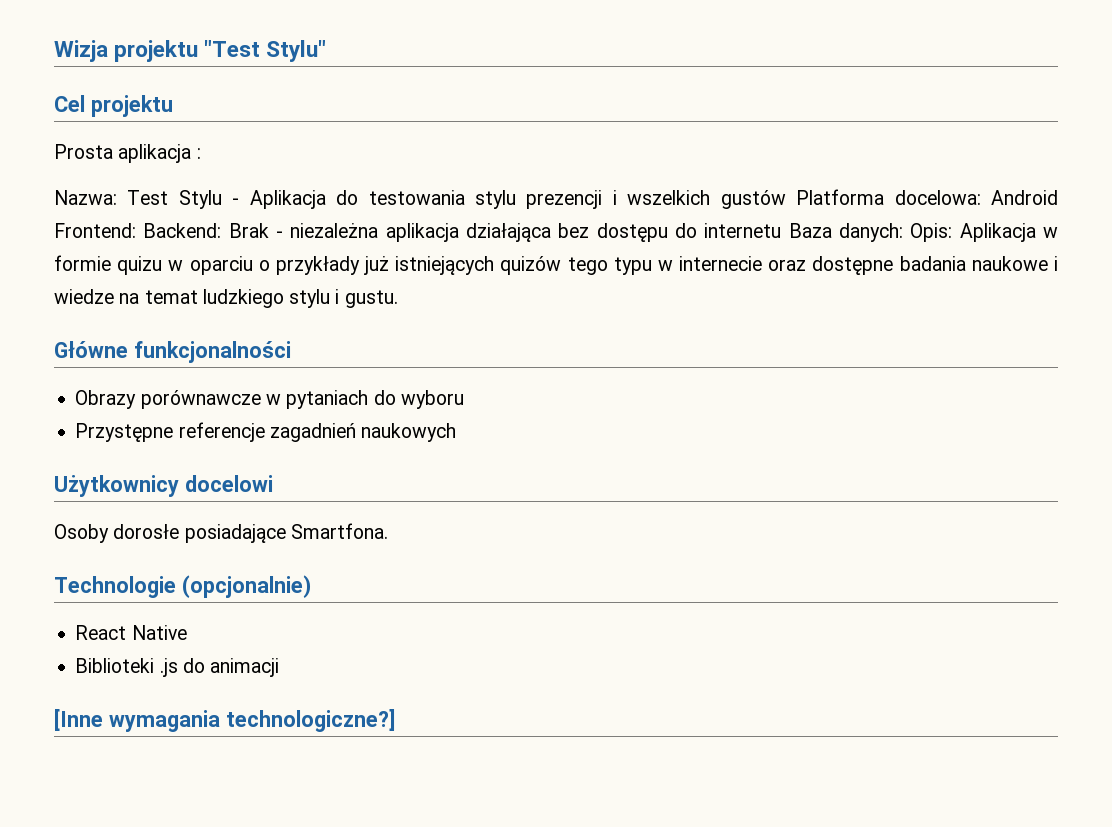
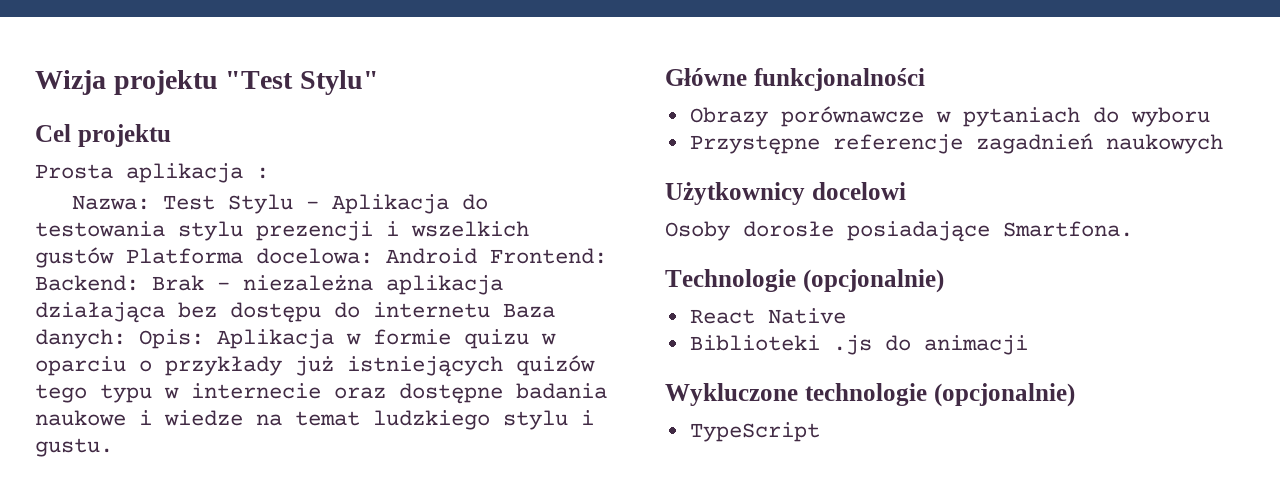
- [Inne wymagania technologiczne?]
+ Wykluczone technologie (opcjonalnie)
+ TypeScript

